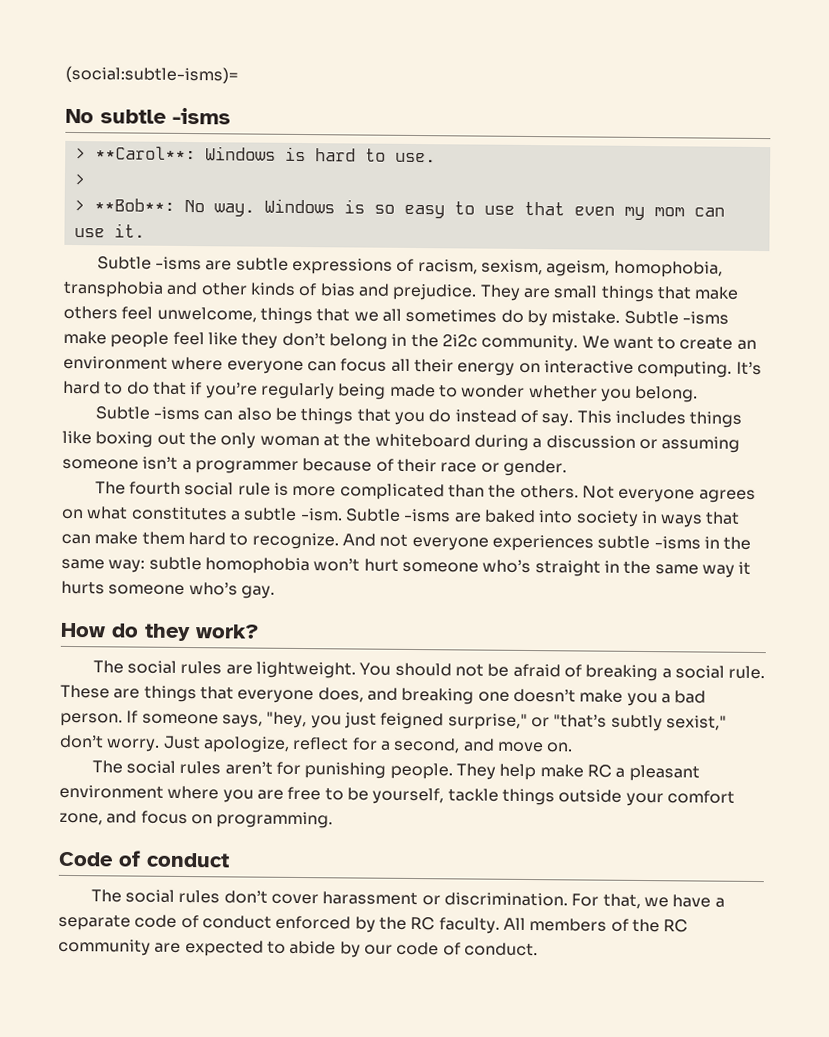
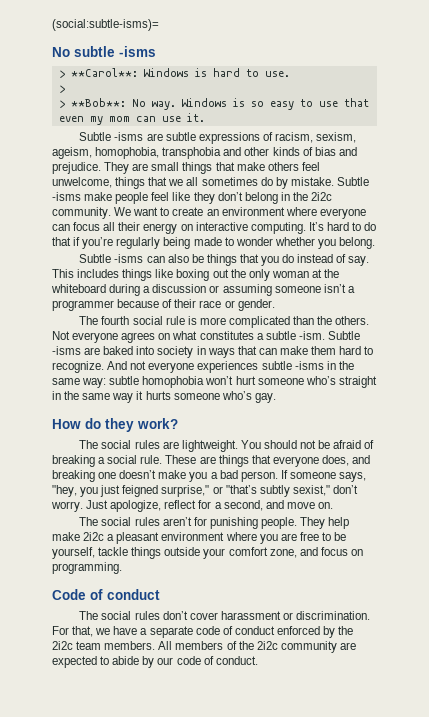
- They help make RC a pleasant environment where you are free to be yourself, tackle things outside your comfort zone, and focus on programming.
+ They help make 2i2c a pleasant environment where you are free to be yourself, tackle things outside your comfort zone, and focus on programming.
- For that, we have a separate code of conduct enforced by the RC faculty.
+ For that, we have a separate code of conduct enforced by the 2i2c team members.
- All members of the RC community are expected to abide by our code of conduct.
+ All members of the 2i2c community are expected to abide by our code of conduct.

